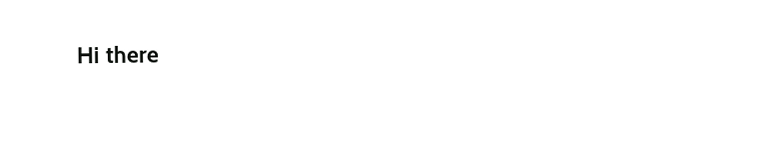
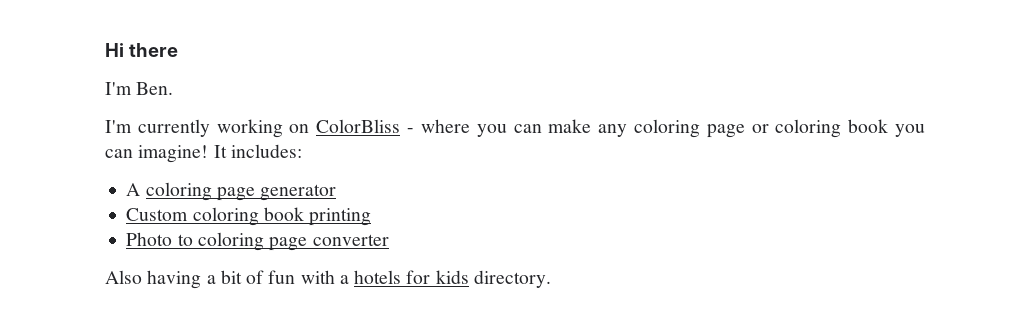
+ I'm Ben.
+ I'm currently working on ColorBliss - where you can make any coloring page or coloring book you can imagine! It includes:
+ A coloring page generator
+ Custom coloring book printing
+ Photo to coloring page converter
+ Also having a bit of fun with a hotels for kids directory.

